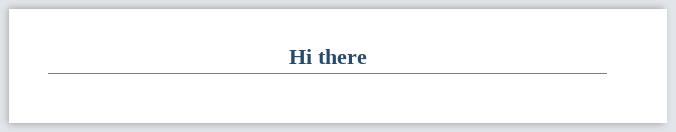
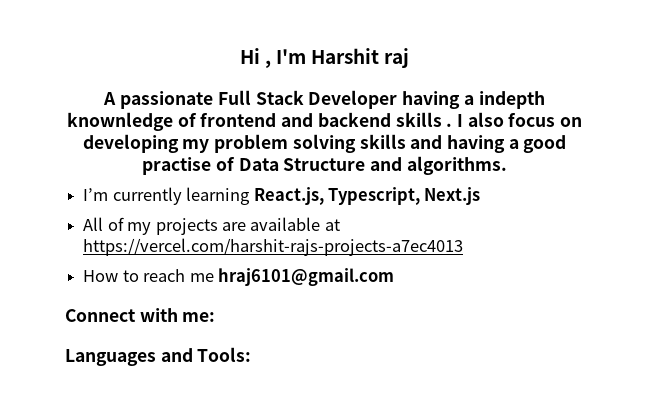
- Hi there
+ Hi , I'm Harshit raj
+ A passionate Full Stack Developer having a indepth knownledge of frontend and backend skills . I also focus on developing my problem solving skills and having a good practise of Data Structure and algorithms.
+ I’m currently learning React.js, Typescript, Next.js
+ All of my projects are available at https://vercel.com/harshit-rajs-projects-a7ec4013
+ How to reach me hraj6101@gmail.com
+ Connect with me:
+ Languages and Tools:

